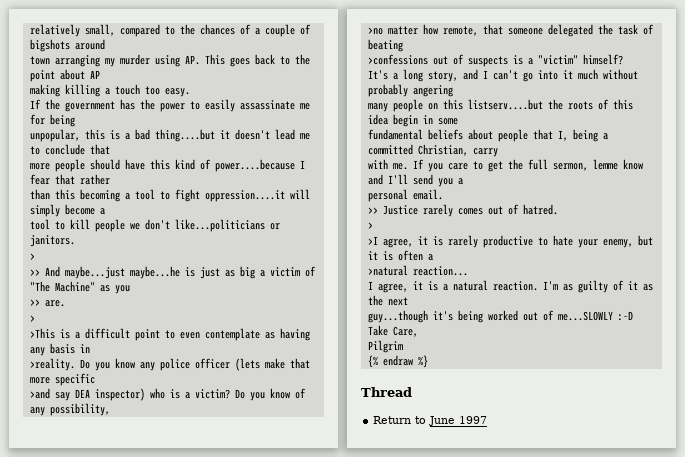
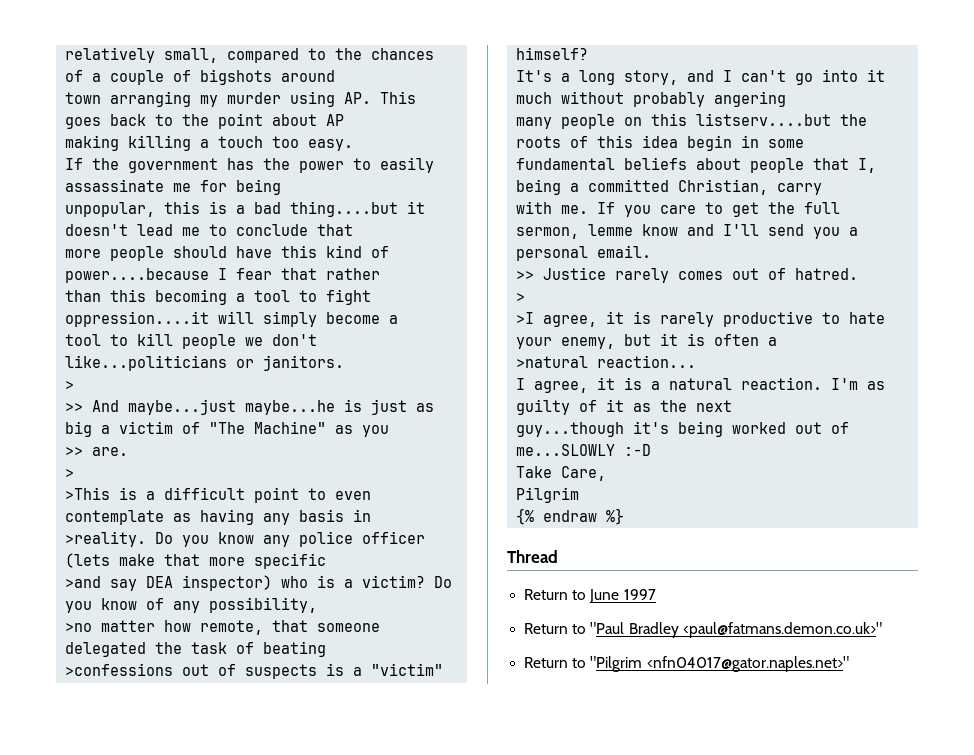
+ Return to "Paul Bradley <paul@fatmans.demon.co.uk>"
+ Return to "Pilgrim <nfn04017@gator.naples.net>"

